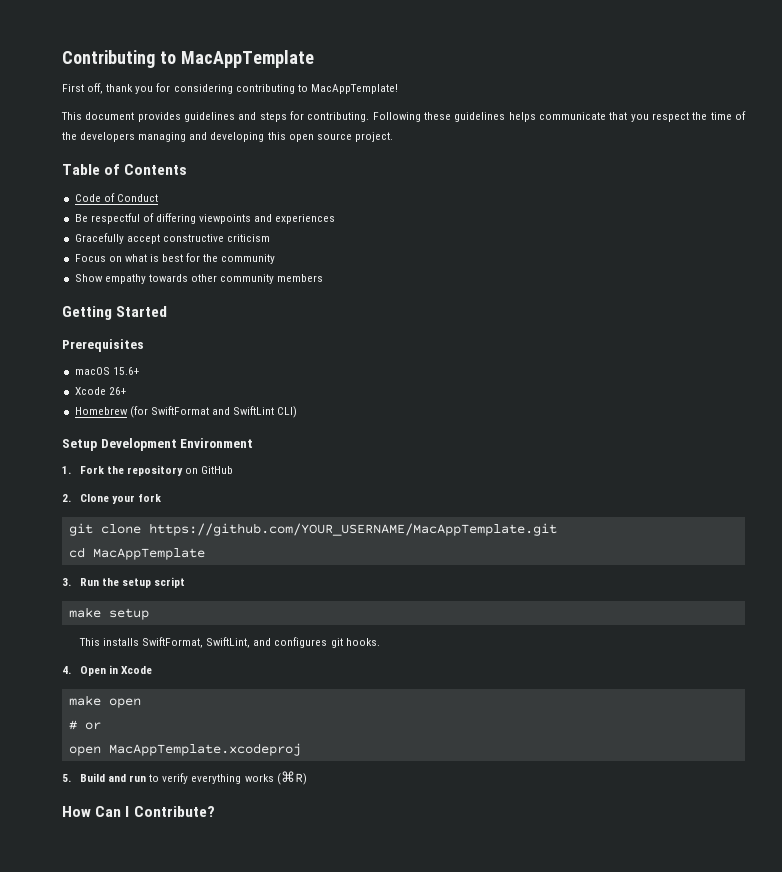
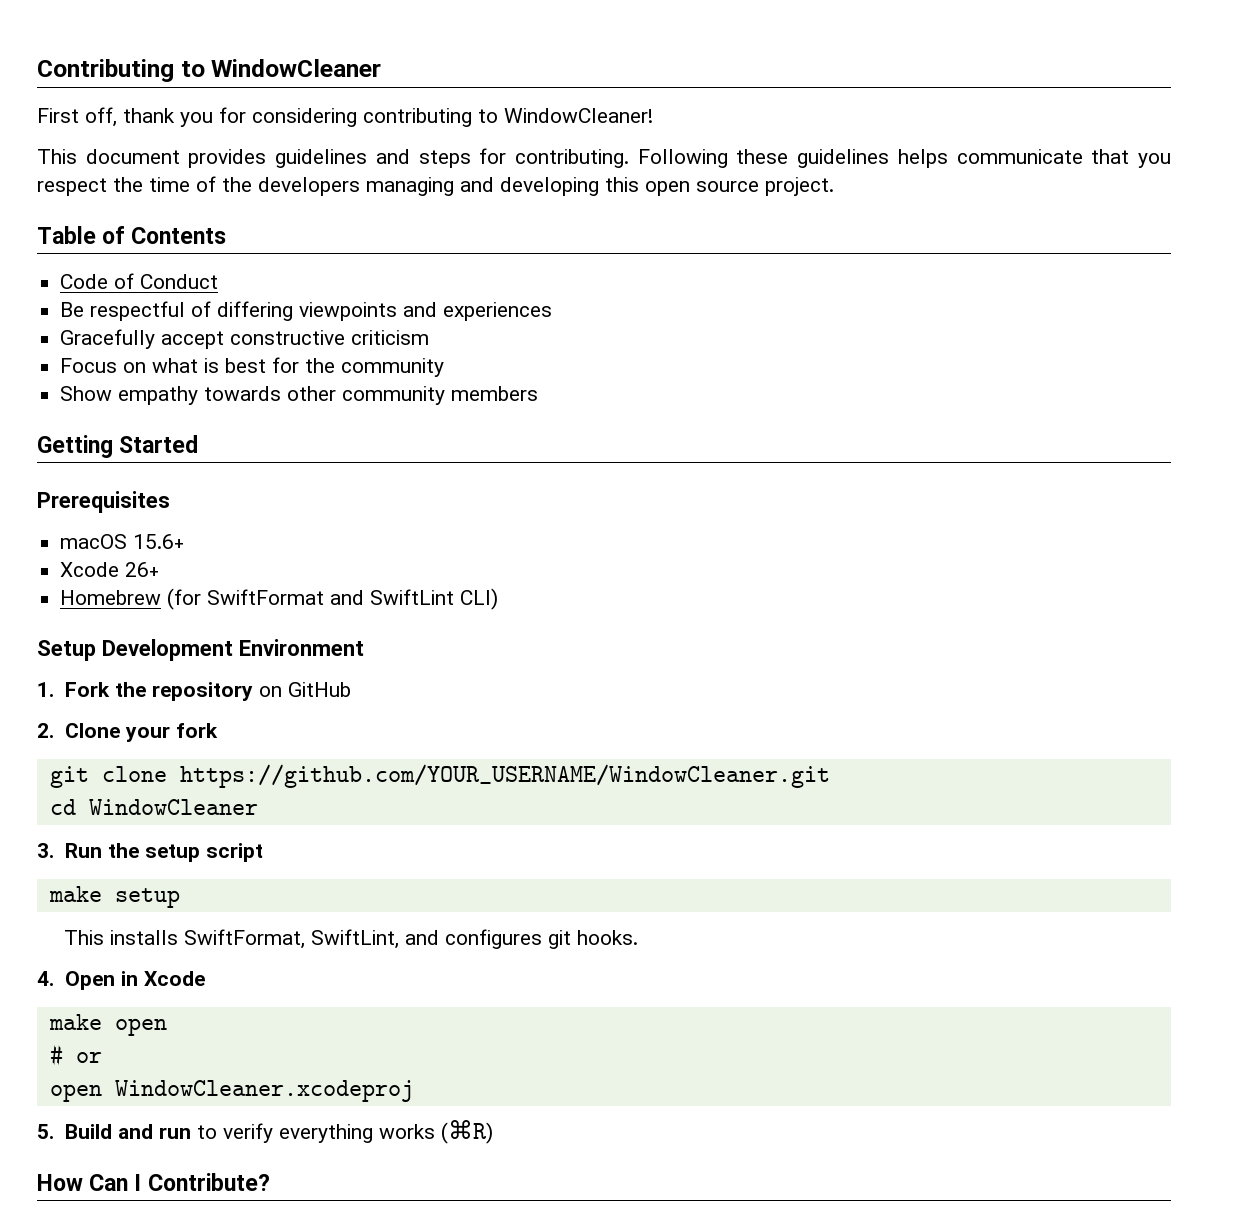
- Contributing to MacAppTemplate
+ Contributing to WindowCleaner
- First off, thank you for considering contributing to MacAppTemplate!
+ First off, thank you for considering contributing to WindowCleaner!
- git clone https://github.com/YOUR_USERNAME/MacAppTemplate.git
+ git clone https://github.com/YOUR_USERNAME/WindowCleaner.git
- cd MacAppTemplate
+ cd WindowCleaner
- open MacAppTemplate.xcodeproj
+ open WindowCleaner.xcodeproj

